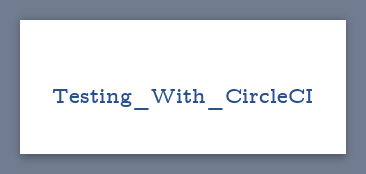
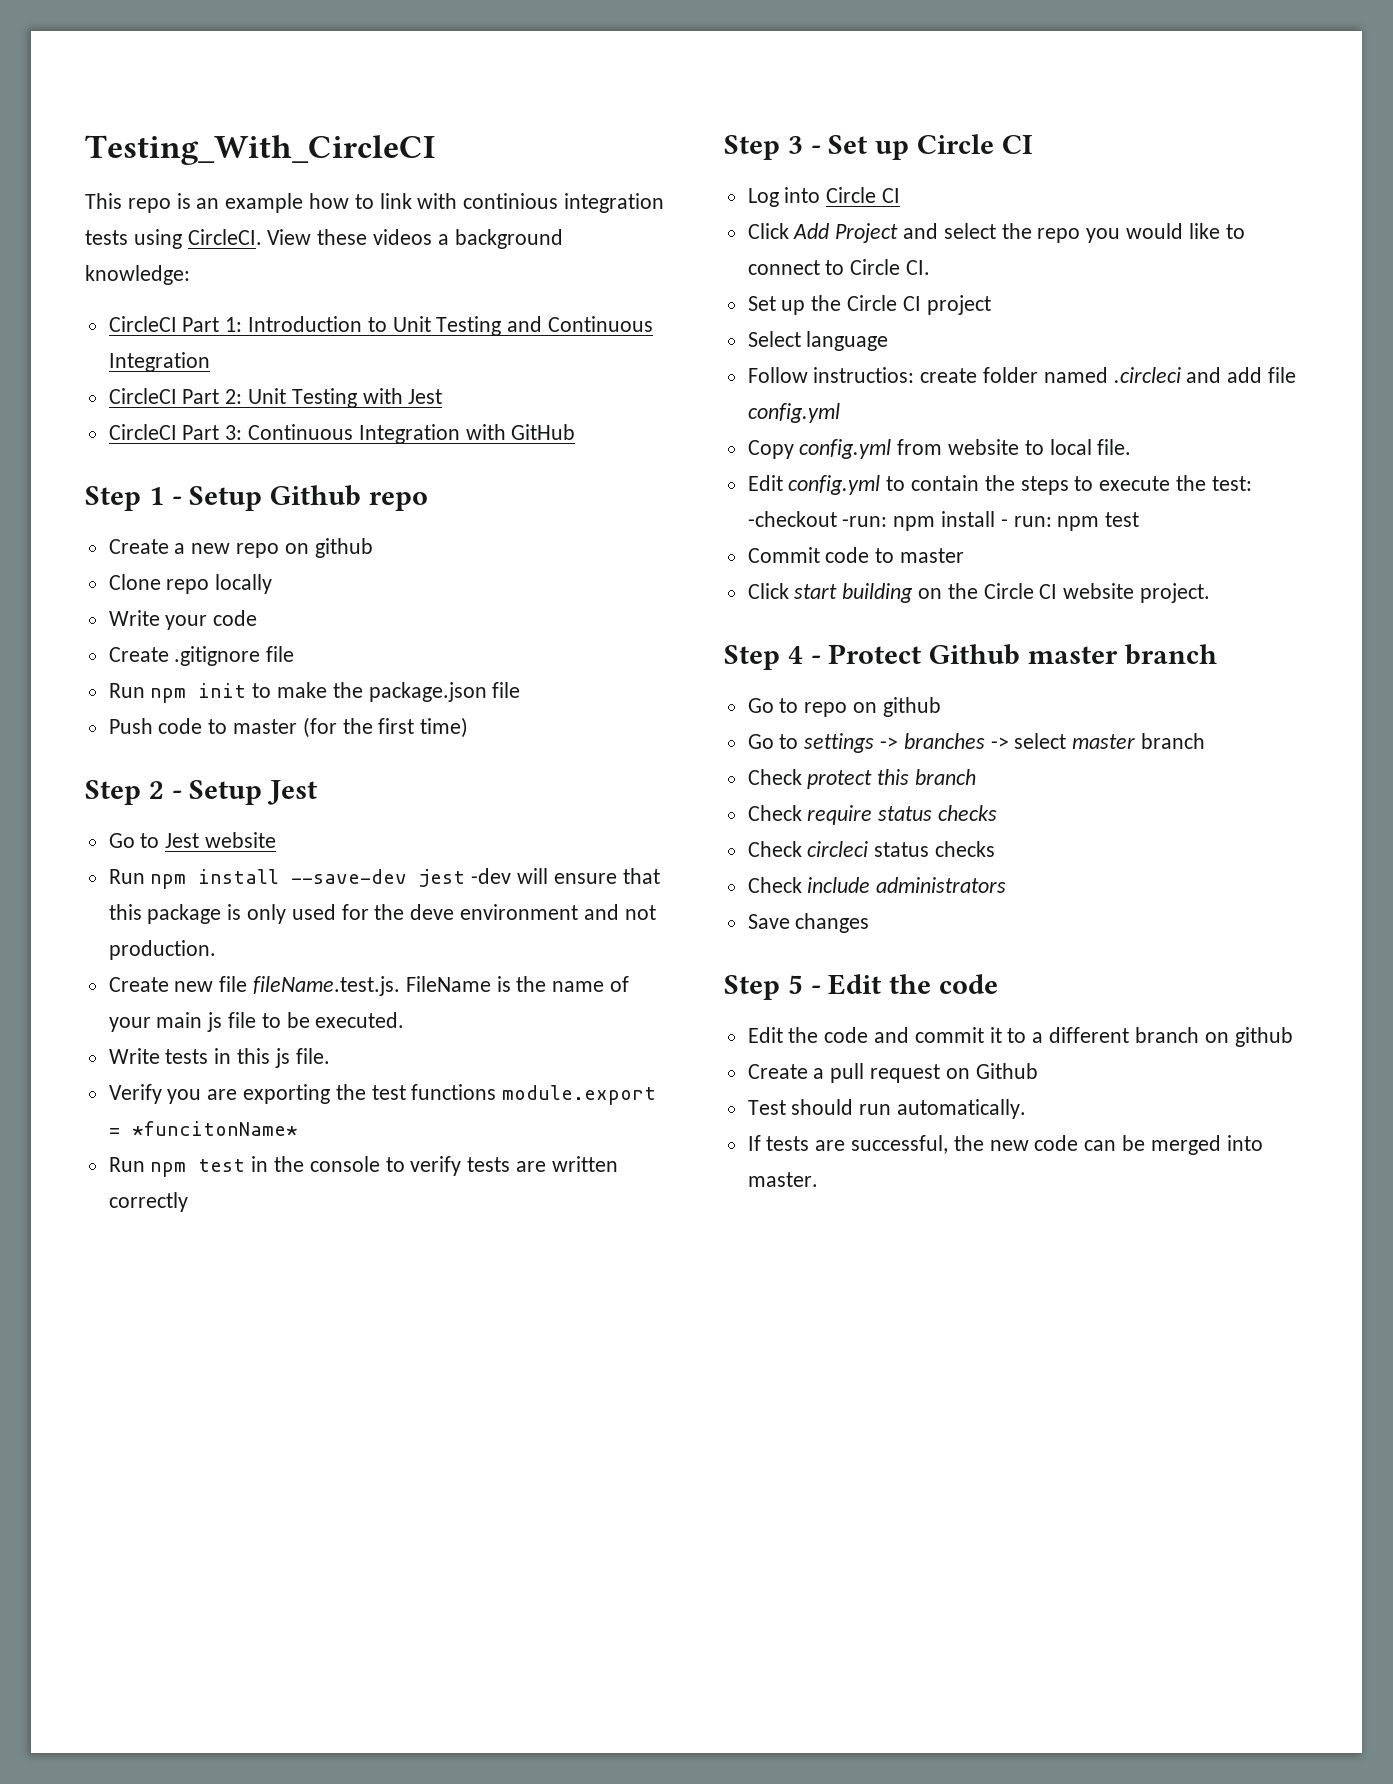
+ This repo is an example how to link with continious integration tests using CircleCI. View these videos a background knowledge:
+ CircleCI Part 1: Introduction to Unit Testing and Continuous Integration
+ CircleCI Part 2: Unit Testing with Jest
+ CircleCI Part 3: Continuous Integration with GitHub
+ Step 1 - Setup Github repo
+ Create a new repo on github
+ Clone repo locally
+ Write your code
+ Create .gitignore file
+ Run npm init to make the package.json file
+ Push code to master (for the first time)
+ Step 2 - Setup Jest
+ Go to Jest website
+ Run npm install --save-dev jest -dev will ensure that this package is only used for the deve environment and not production.
+ Create new file fileName.test.js. FileName is the name of your main js file to be executed.
+ Write tests in this js file.
+ Verify you are exporting the test functions module.export = *funcitonName*
+ Run npm test in the console to verify tests are written correctly
+ Step 3 - Set up Circle CI
+ Log into Circle CI
+ Click Add Project and select the repo you would like to connect to Circle CI.
+ Set up the Circle CI project
+ Select language
+ Follow instructios: create folder named .circleci and add file config.yml
+ Copy config.yml from website to local file.
+ Edit config.yml to contain the steps to execute the test: -checkout -run: npm install - run: npm test
+ Commit code to master
+ Click start building on the Circle CI website project.
+ Step 4 - Protect Github master branch
+ Go to repo on github
+ Go to settings -> branches -> select master branch
+ Check protect this branch
+ Check require status checks
+ Check circleci status checks
+ Check include administrators
+ Save changes
+ Step 5 - Edit the code
+ Edit the code and commit it to a different branch on github
+ Create a pull request on Github
+ Test should run automatically.
+ If tests are successful, the new code can be merged into master.

